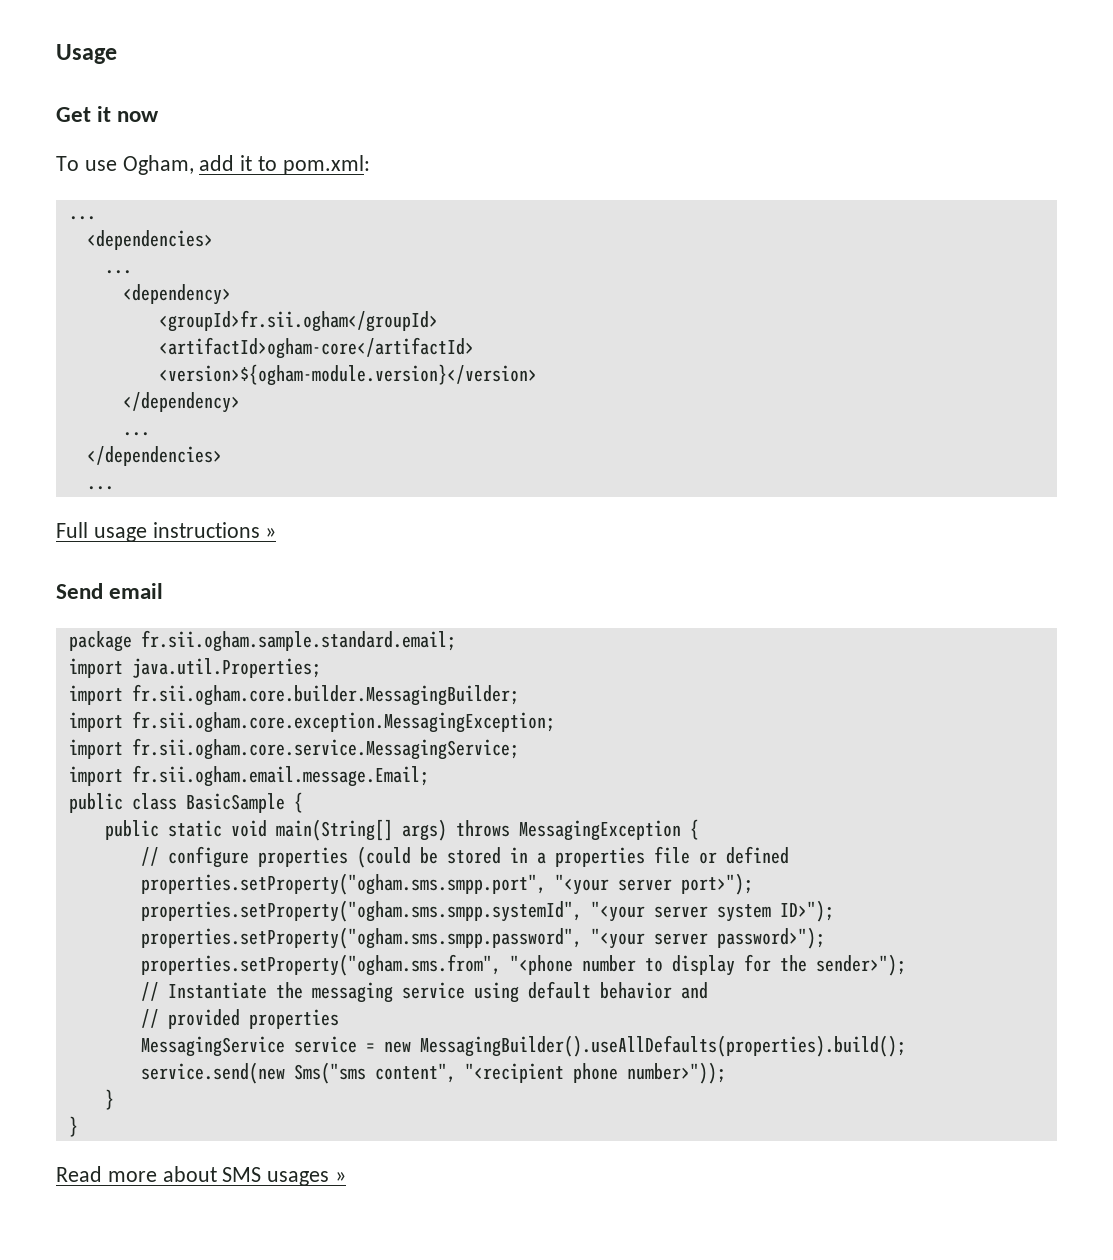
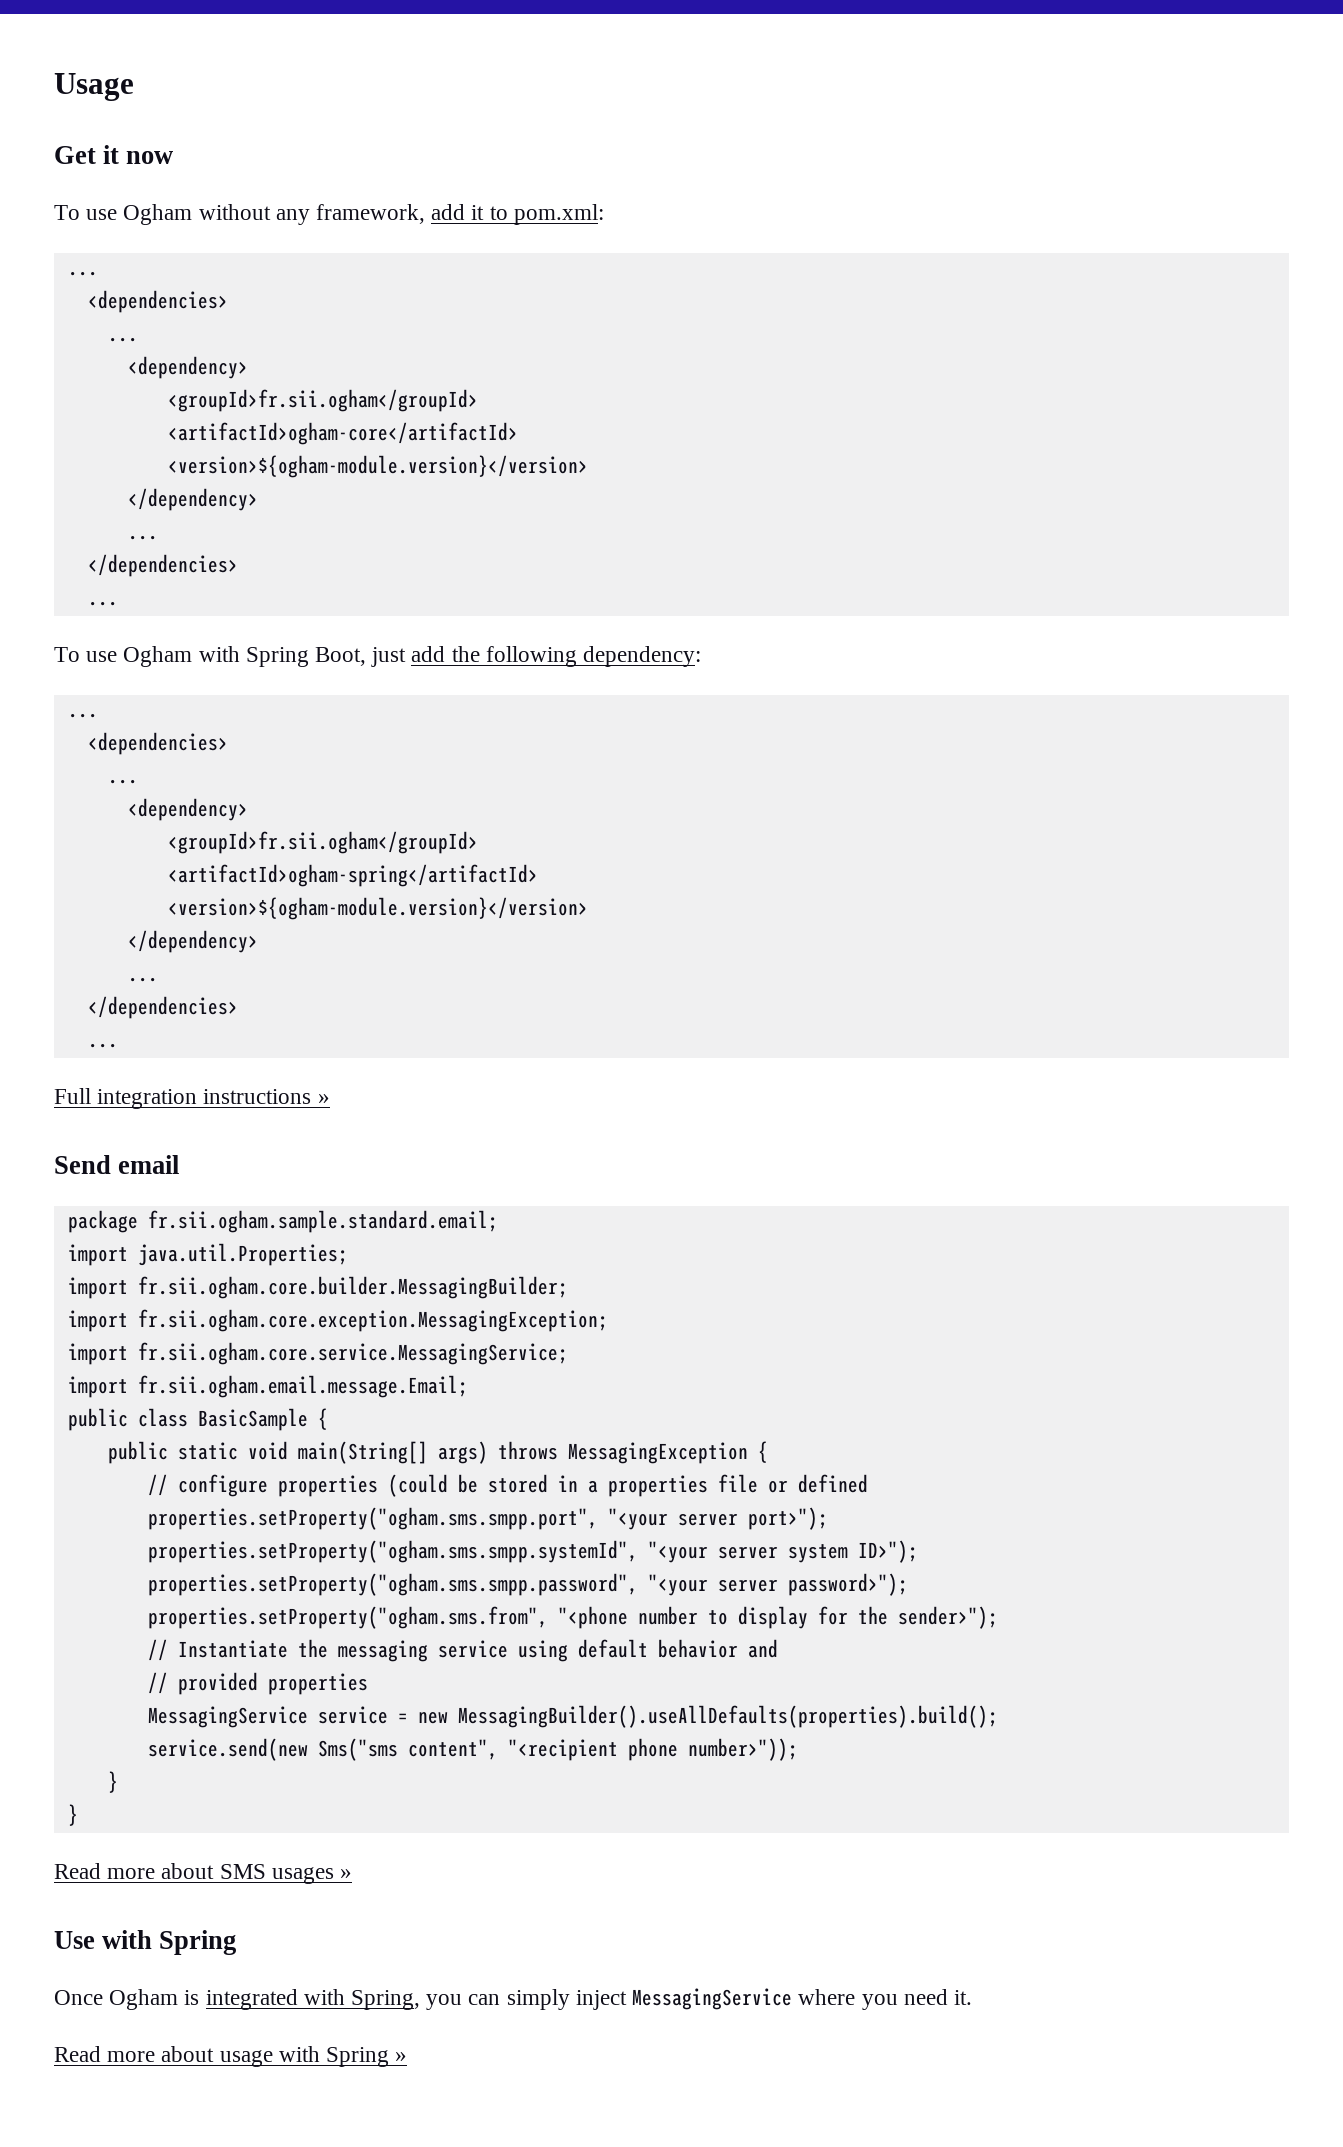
- To use Ogham, add it to pom.xml:
+ To use Ogham without any framework, add it to pom.xml:
+ To use Ogham with Spring Boot, just add the following dependency:
+ ...
+ <dependencies>
+ ...
+ <dependency>
+ <groupId>fr.sii.ogham</groupId>
+ <artifactId>ogham-spring</artifactId>
+ <version>${ogham-module.version}</version>
+ </dependency>
+ ...
+ </dependencies>
+ ...
- Full usage instructions »
+ Full integration instructions »
+ Use with Spring
+ Once Ogham is integrated with Spring, you can simply inject MessagingService where you need it.
+ Read more about usage with Spring »

